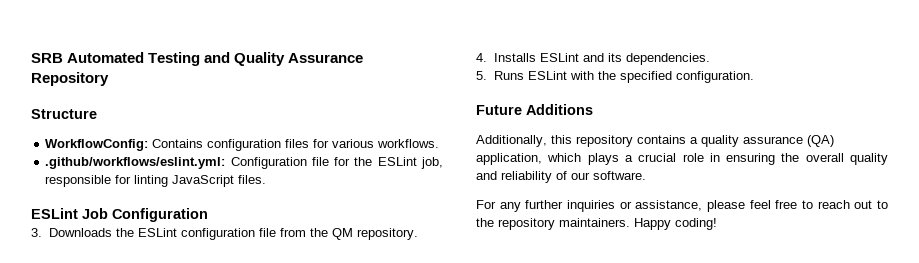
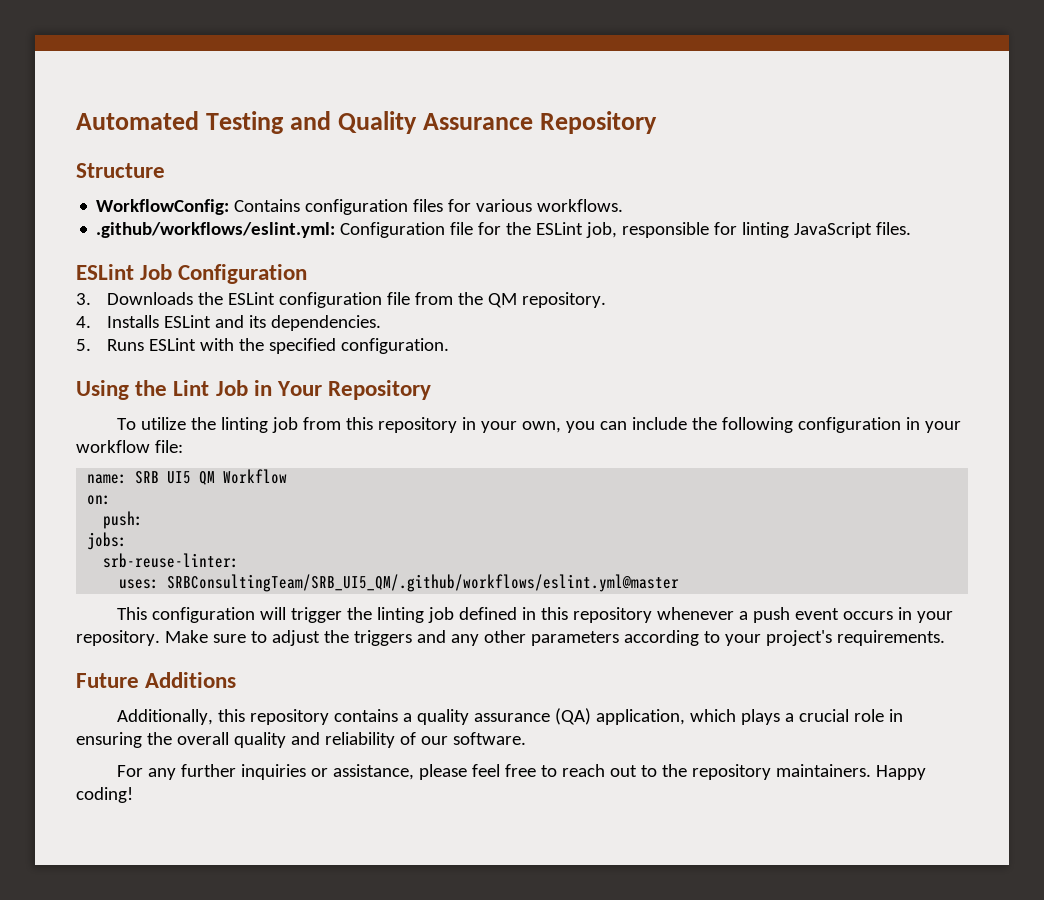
- SRB Automated Testing and Quality Assurance Repository
+ Automated Testing and Quality Assurance Repository
+ Using the Lint Job in Your Repository
+ To utilize the linting job from this repository in your own, you can include the following configuration in your workflow file:
+ name: SRB UI5 QM Workflow
+ on:
+ push:
+ jobs:
+ srb-reuse-linter:
+ uses: SRBConsultingTeam/SRB_UI5_QM/.github/workflows/eslint.yml@master
+ This configuration will trigger the linting job defined in this repository whenever a push event occurs in your repository. Make sure to adjust the triggers and any other parameters according to your project's requirements.

